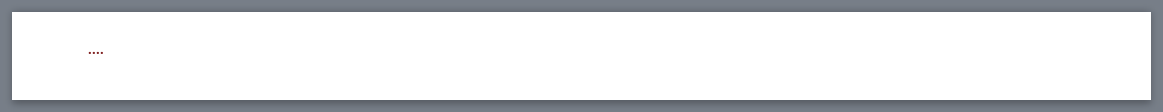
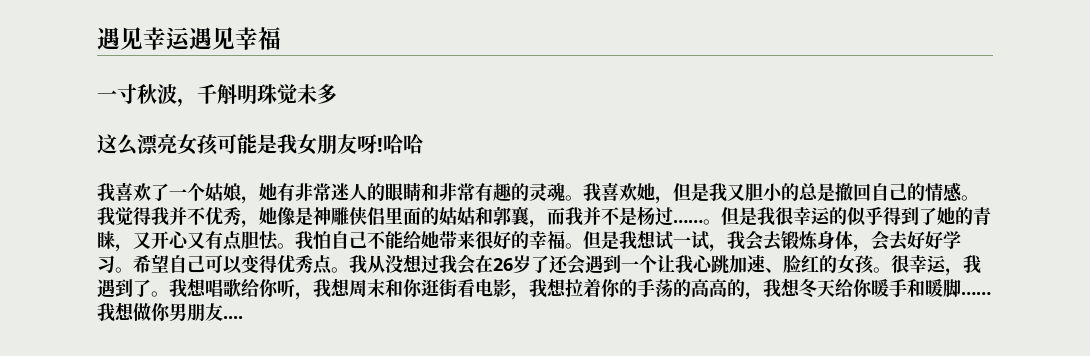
- ....
+ 遇见幸运遇见幸福
+ 一寸秋波，千斛明珠觉未多
+ 这么漂亮女孩可能是我女朋友呀!哈哈
+ 我喜欢了一个姑娘，她有非常迷人的眼睛和非常有趣的灵魂。我喜欢她，但是我又胆小的总是撤回自己的情感。我觉得我并不优秀，她像是神雕侠侣里面的姑姑和郭襄，而我并不是杨过……。但是我很幸运的似乎得到了她的青睐，又开心又有点胆怯。我怕自己不能给她带来很好的幸福。但是我想试一试，我会去锻炼身体，会去好好学习。希望自己可以变得优秀点。我从没想过我会在26岁了还会遇到一个让我心跳加速、脸红的女孩。很幸运，我遇到了。我想唱歌给你听，我想周末和你逛街看电影，我想拉着你的手荡的高高的，我想冬天给你暖手和暖脚……我想做你男朋友....

